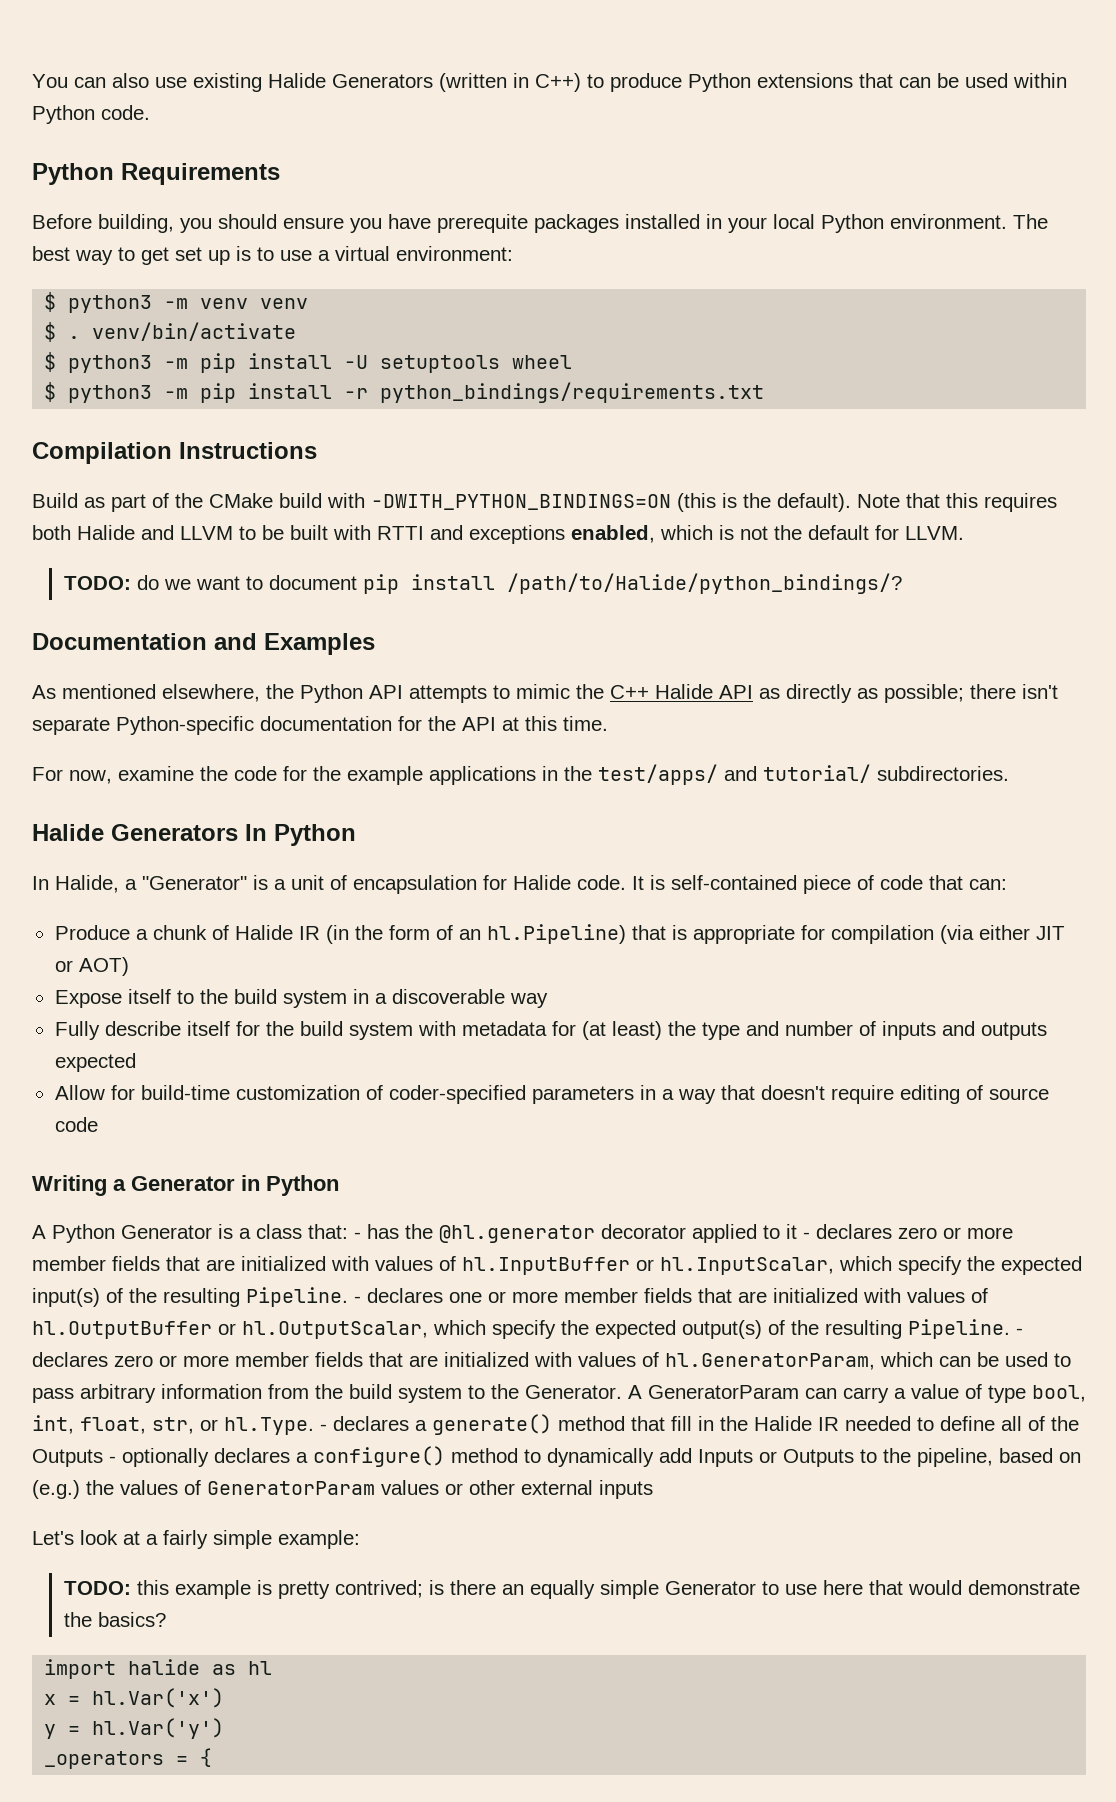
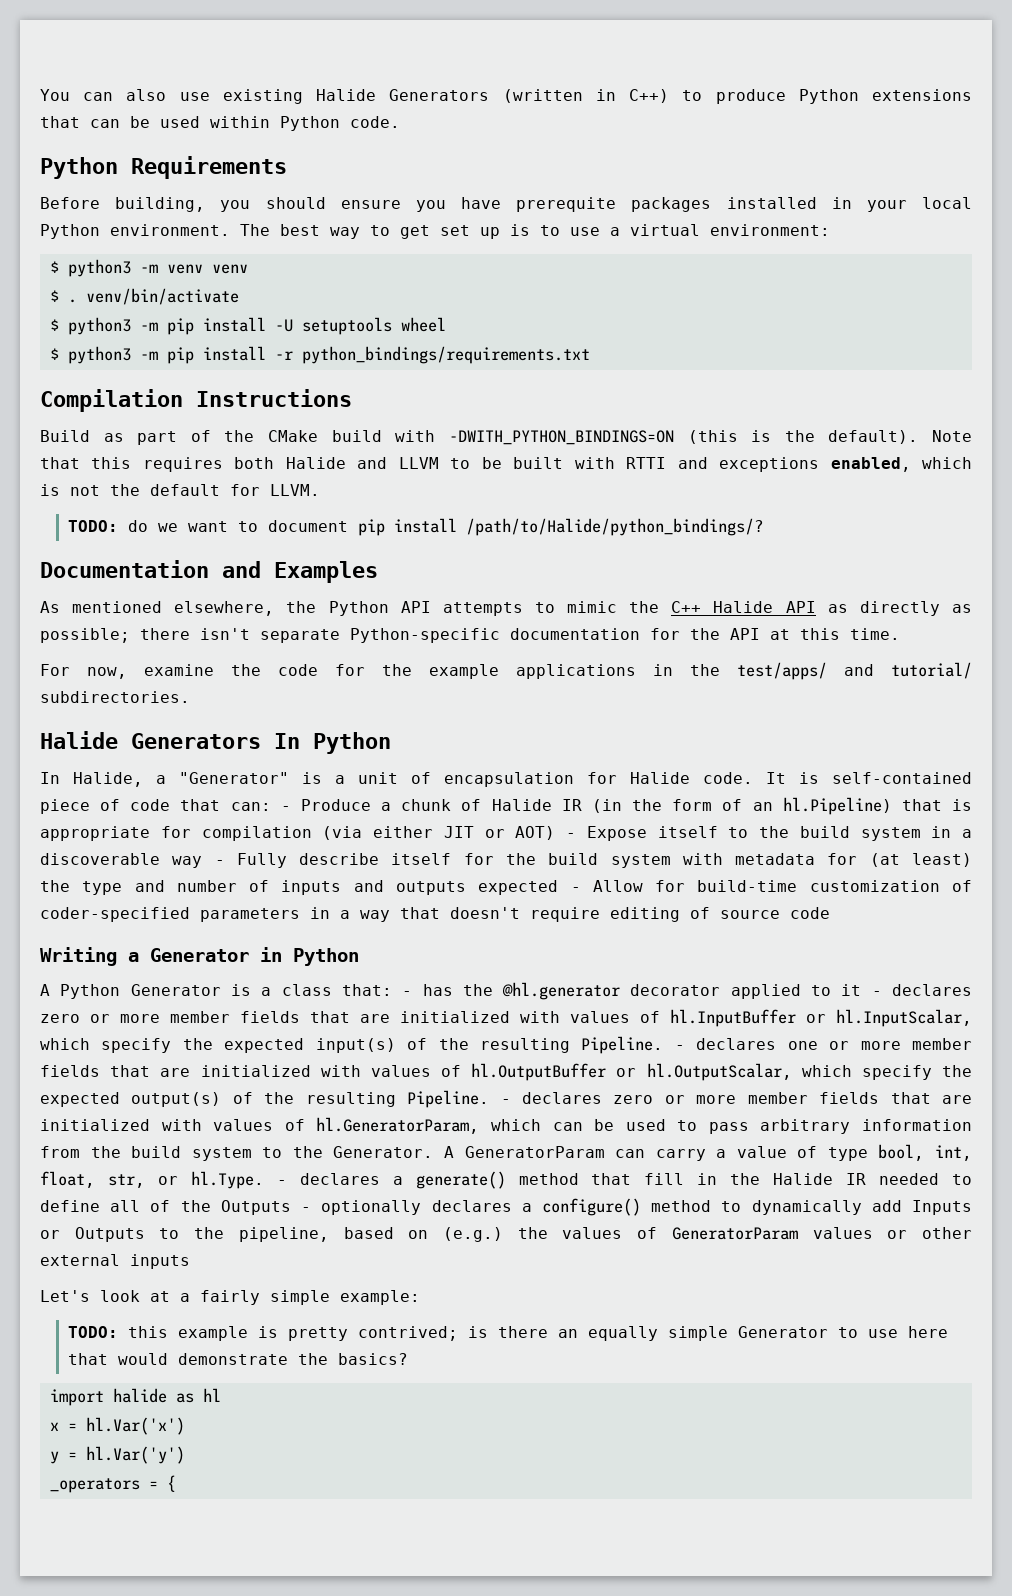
- It is self-contained piece of code that can:
- Produce a chunk of Halide IR (in the form of an hl.Pipeline) that is appropriate for compilation (via either JIT or AOT)
- Expose itself to the build system in a discoverable way
- Fully describe itself for the build system with metadata for (at least) the type and number of inputs and outputs expected
- Allow for build-time customization of coder-specified parameters in a way that doesn't require editing of source code
+ It is self-contained piece of code that can: - Produce a chunk of Halide IR (in the form of an hl.Pipeline) that is appropriate for compilation (via either JIT or AOT) - Expose itself to the build system in a discoverable way - Fully describe itself for the build system with metadata for (at least) the type and number of inputs and outputs expected - Allow for build-time customization of coder-specified parameters in a way that doesn't require editing of source code

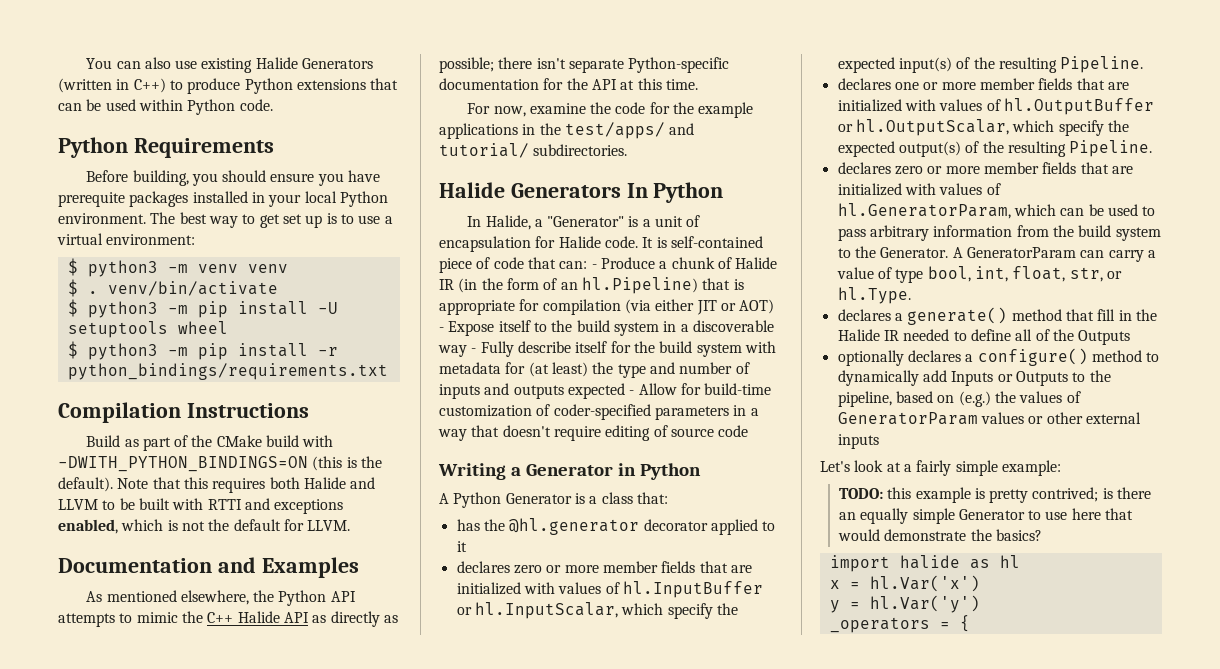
- TODO: do we want to document pip install /path/to/Halide/python_bindings/?
- A Python Generator is a class that: - has the @hl.generator decorator applied to it - declares zero or more member fields that are initialized with values of hl.InputBuffer or hl.InputScalar, which specify the expected input(s) of the resulting Pipeline. - declares one or more member fields that are initialized with values of hl.OutputBuffer or hl.OutputScalar, which specify the expected output(s) of the resulting Pipeline. - declares zero or more member fields that are initialized with values of hl.GeneratorParam, which can be used to pass arbitrary information from the build system to the Generator.
+ A Python Generator is a class that:
+ has the @hl.generator decorator applied to it
+ declares zero or more member fields that are initialized with values of hl.InputBuffer or hl.InputScalar, which specify the expected input(s) of the resulting Pipeline.
+ declares one or more member fields that are initialized with values of hl.OutputBuffer or hl.OutputScalar, which specify the expected output(s) of the resulting Pipeline.
+ declares zero or more member fields that are initialized with values of hl.GeneratorParam, which can be used to pass arbitrary information from the build system to the Generator.
- A GeneratorParam can carry a value of type bool, int, float, str, or hl.Type. - declares a generate() method that fill in the Halide IR needed to define all of the Outputs - optionally declares a configure() method to dynamically add Inputs or Outputs to the pipeline, based on (e.g.) the values of GeneratorParam values or other external inputs
+ A GeneratorParam can carry a value of type bool, int, float, str, or hl.Type.
+ declares a generate() method that fill in the Halide IR needed to define all of the Outputs
+ optionally declares a configure() method to dynamically add Inputs or Outputs to the pipeline, based on (e.g.) the values of GeneratorParam values or other external inputs

